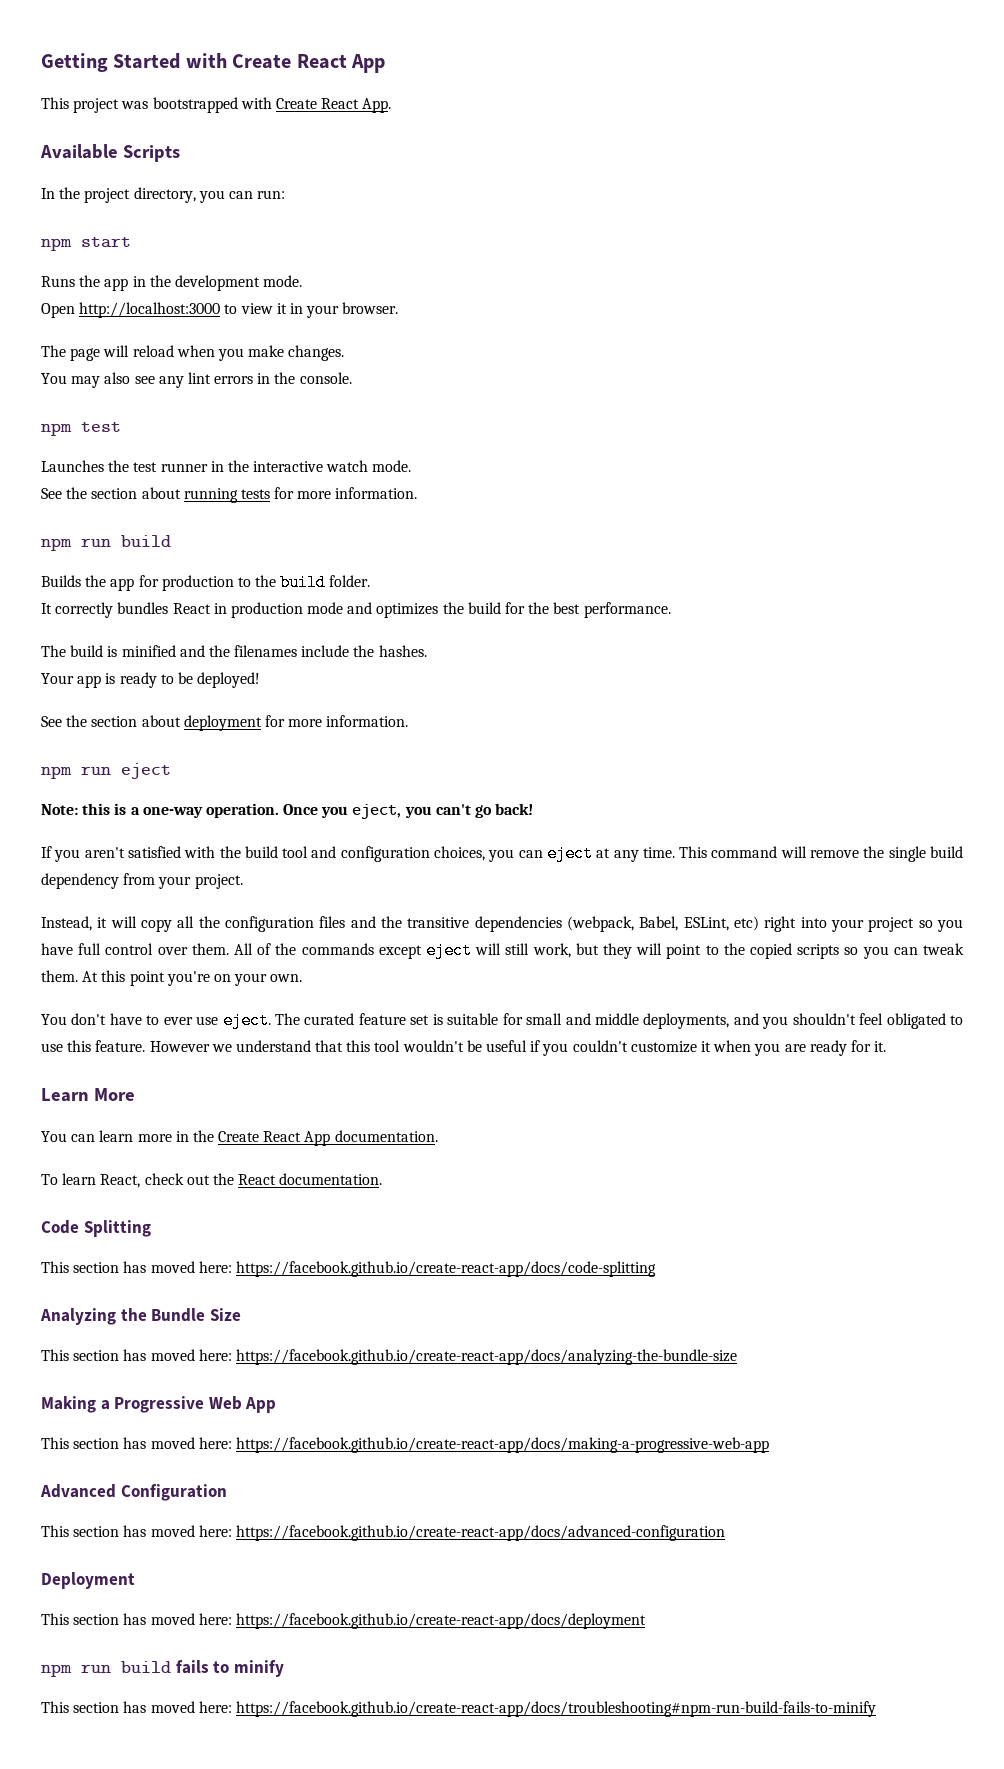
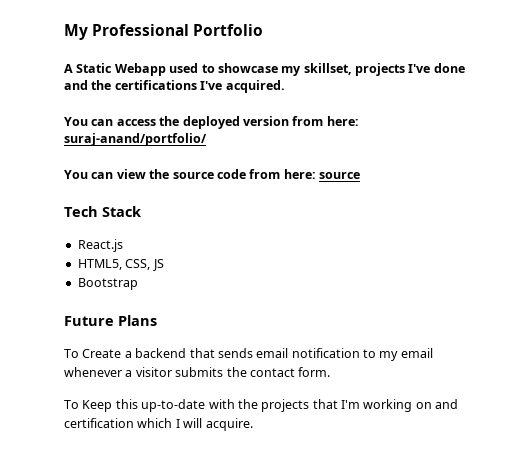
- Getting Started with Create React App
- This project was bootstrapped with Create React App.
- Available Scripts
- In the project directory, you can run:
- npm start
- Runs the app in the development mode.
- Open http://localhost:3000 to view it in your browser.
- The page will reload when you make changes.
- You may also see any lint errors in the console.
- npm test
- Launches the test runner in the interactive watch mode.
- See the section about running tests for more information.
- npm run build
- Builds the app for production to the build folder.
- It correctly bundles React in production mode and optimizes the build for the best performance.
- The build is minified and the filenames include the hashes.
- Your app is ready to be deployed!
- See the section about deployment for more information.
- npm run eject
- Note: this is a one-way operation. Once you eject, you can't go back!
- If you aren't satisfied with the build tool and configuration choices, you can eject at any time. This command will remove the single build dependency from your project.
- Instead, it will copy all the configuration files and the transitive dependencies (webpack, Babel, ESLint, etc) right into your project so you have full control over them. All of the commands except eject will still work, but they will point to the copied scripts so you can tweak them. At this point you're on your own.
- You don't have to ever use eject. The curated feature set is suitable for small and middle deployments, and you shouldn't feel obligated to use this feature. However we understand that this tool wouldn't be useful if you couldn't customize it when you are ready for it.
- Learn More
- You can learn more in the Create React App documentation.
- To learn React, check out the React documentation.
- Code Splitting
- This section has moved here: https://facebook.github.io/create-react-app/docs/code-splitting
- Analyzing the Bundle Size
- This section has moved here: https://facebook.github.io/create-react-app/docs/analyzing-the-bundle-size
- Making a Progressive Web App
- This section has moved here: https://facebook.github.io/create-react-app/docs/making-a-progressive-web-app
- Advanced Configuration
- This section has moved here: https://facebook.github.io/create-react-app/docs/advanced-configuration
- Deployment
- This section has moved here: https://facebook.github.io/create-react-app/docs/deployment
- npm run build fails to minify
- This section has moved here: https://facebook.github.io/create-react-app/docs/troubleshooting#npm-run-build-fails-to-minify
+ My Professional Portfolio
+ A Static Webapp used to showcase my skillset, projects I've done and the certifications I've acquired.
+ You can access the deployed version from here: suraj-anand/portfolio/
+ You can view the source code from here: source
+ Tech Stack
+ React.js
+ HTML5, CSS, JS
+ Bootstrap
+ Future Plans
+ To Create a backend that sends email notification to my email whenever a visitor submits the contact form.
+ To Keep this up-to-date with the projects that I'm working on and certification which I will acquire.

